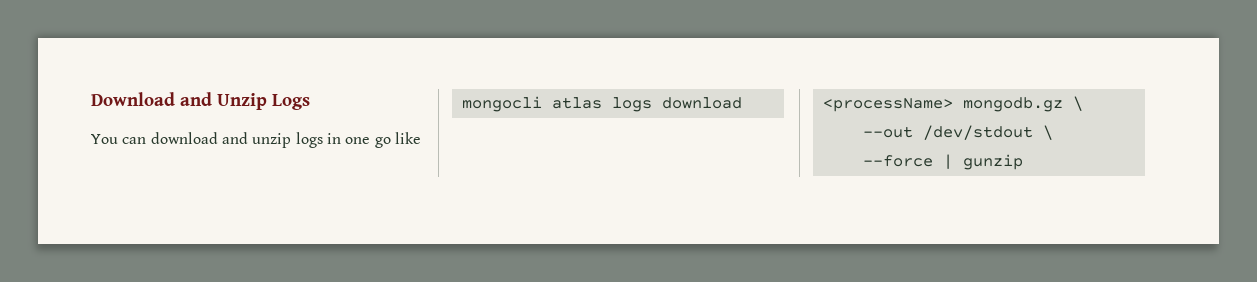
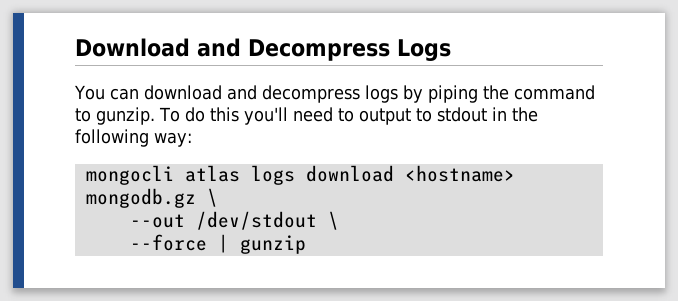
- Download and Unzip Logs
+ Download and Decompress Logs
- You can download and unzip logs in one go like
+ You can download and decompress logs by piping the command to gunzip. To do this you'll need to output to stdout in the following way:
- mongocli atlas logs download <processName> mongodb.gz \
+ mongocli atlas logs download <hostname> mongodb.gz \

